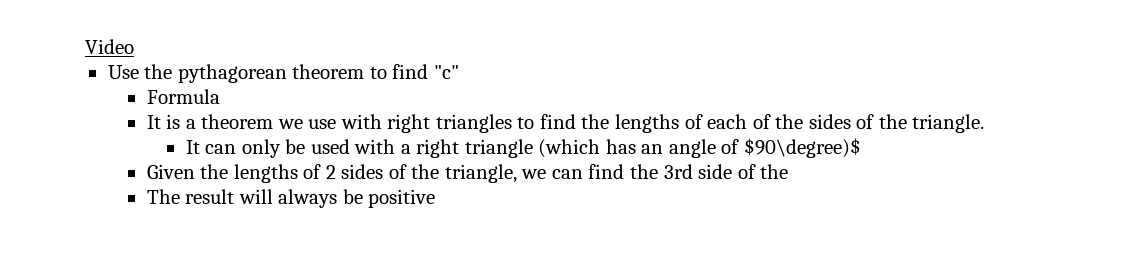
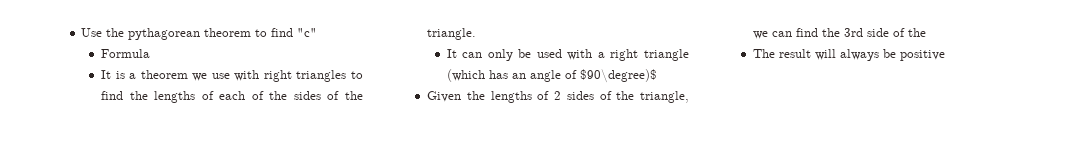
- Video

